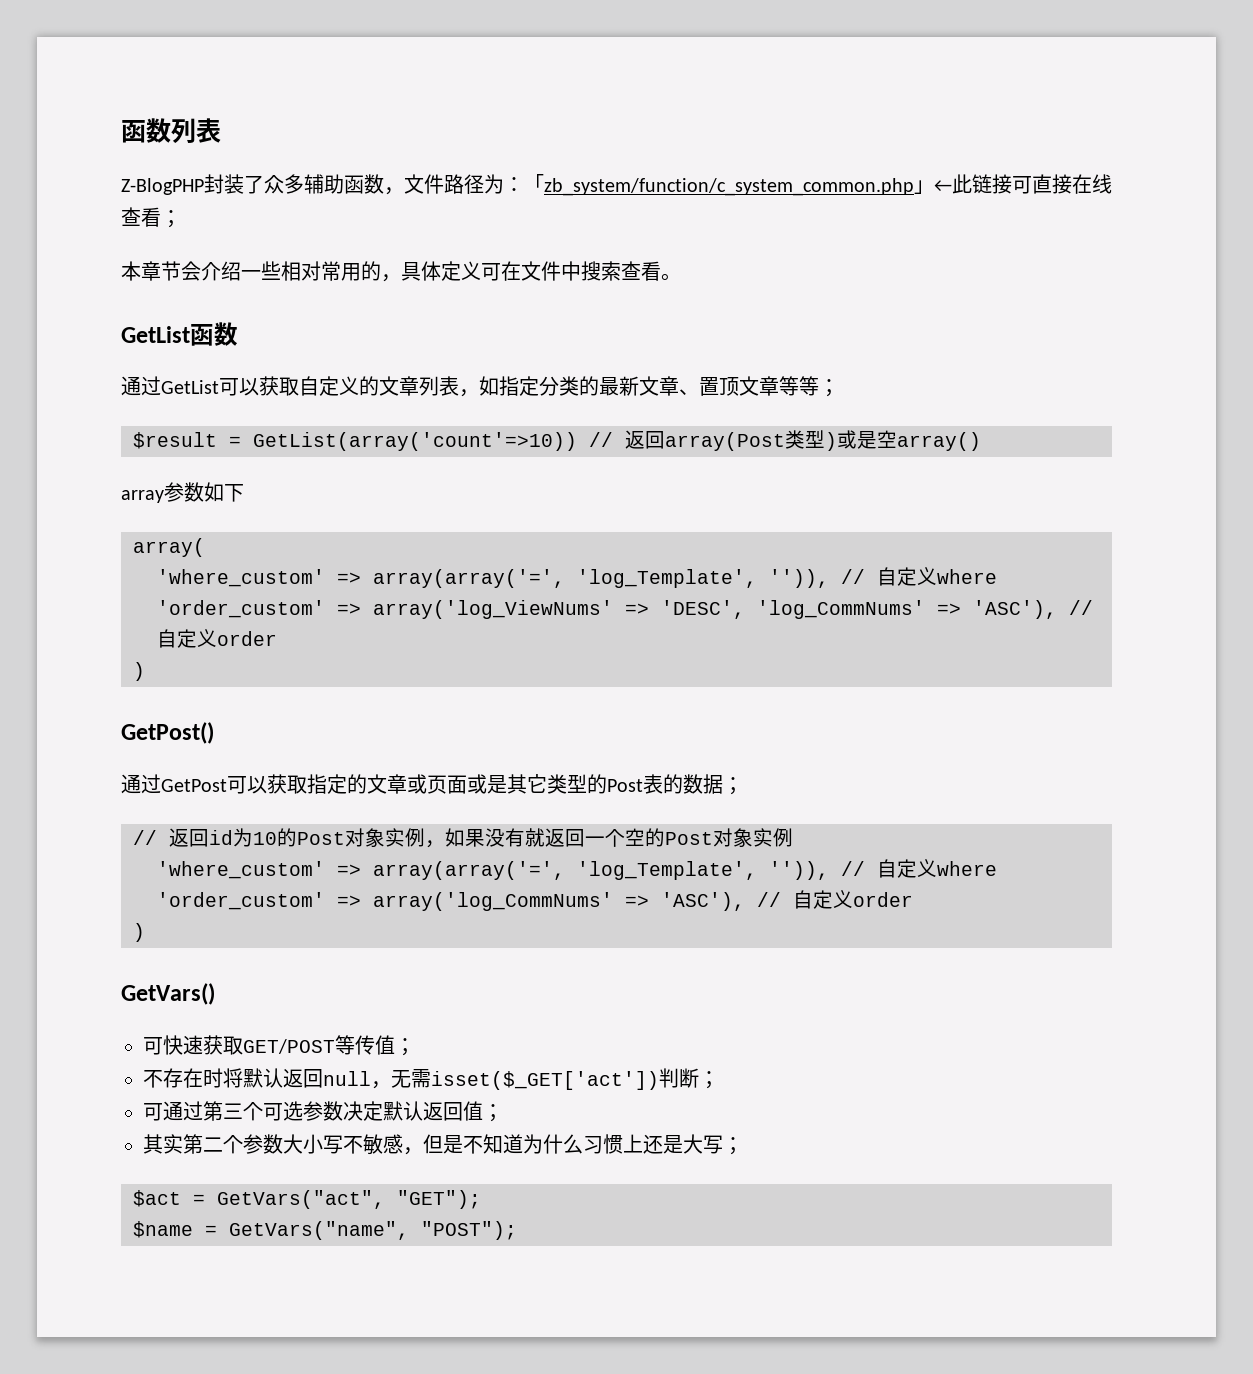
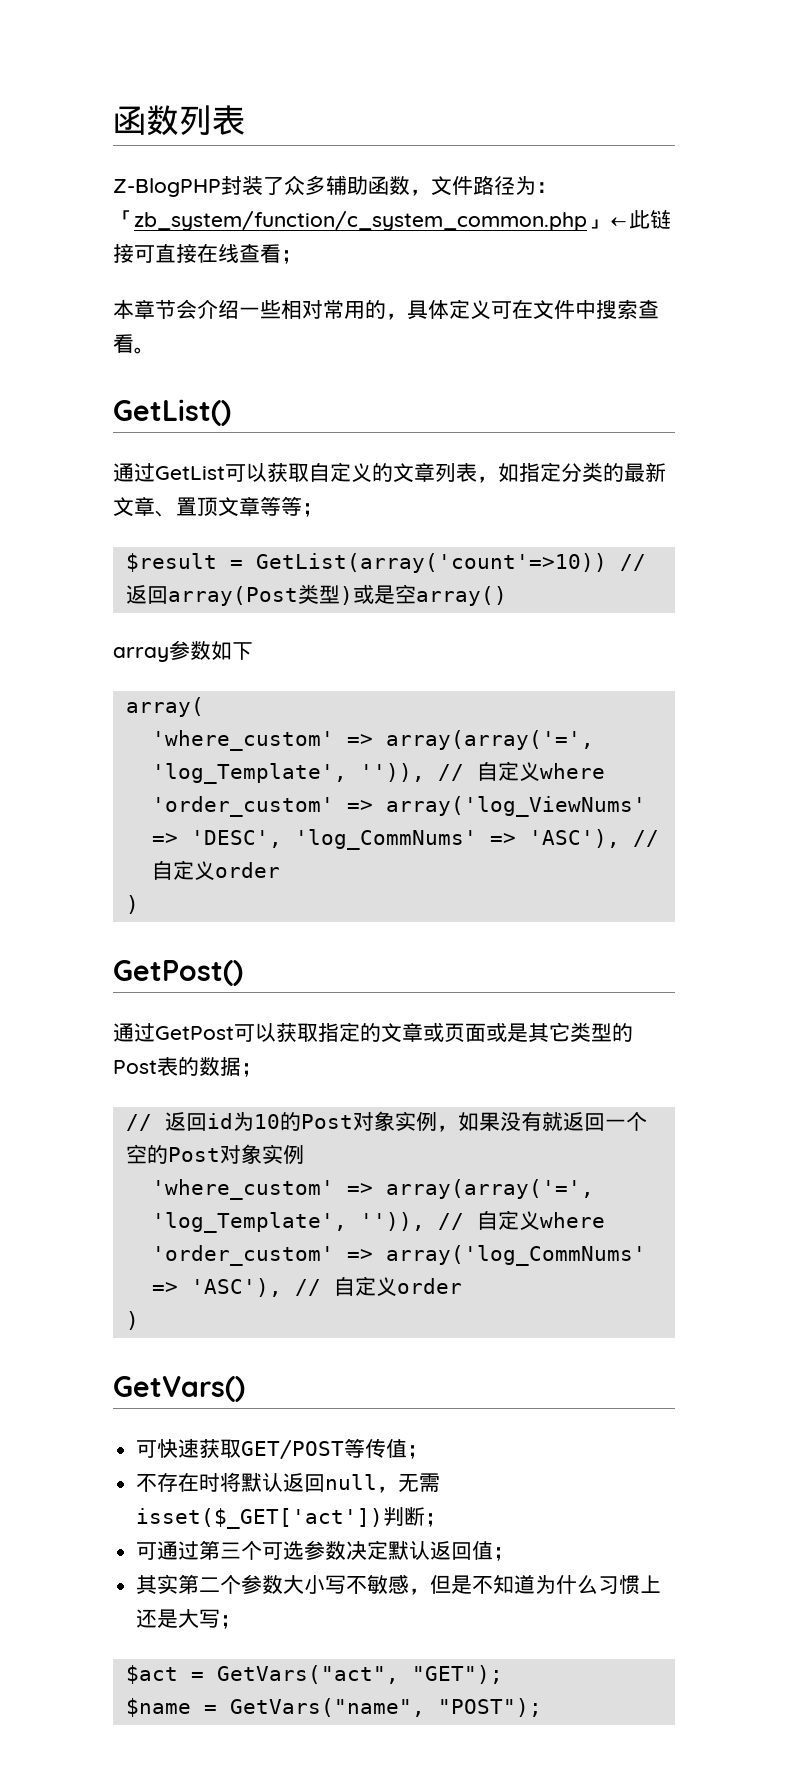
- GetList函数
+ GetList()

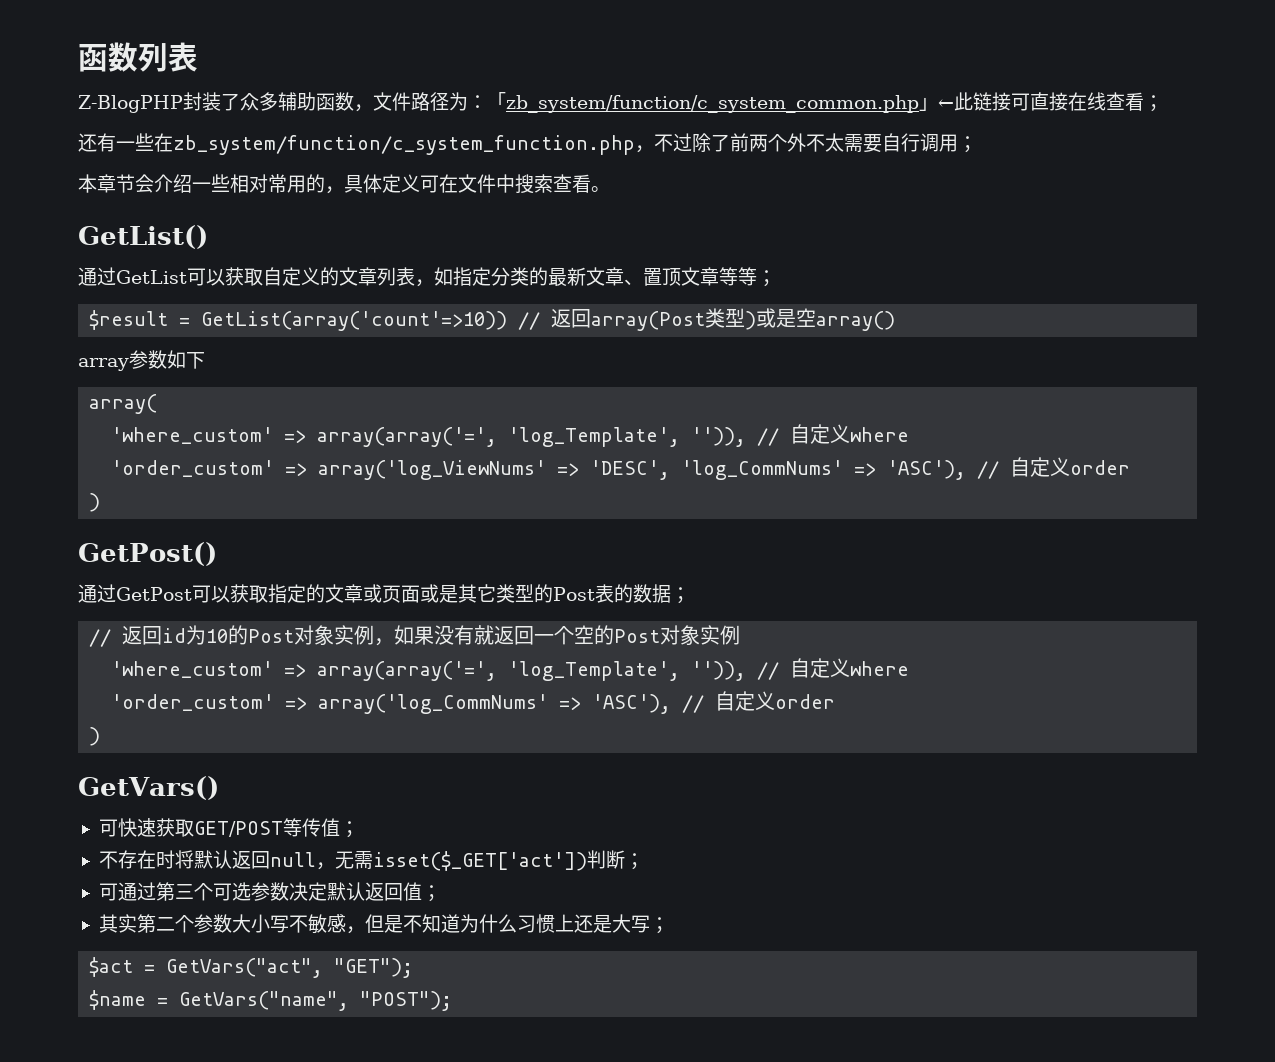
+ 还有一些在zb_system/function/c_system_function.php，不过除了前两个外不太需要自行调用；

